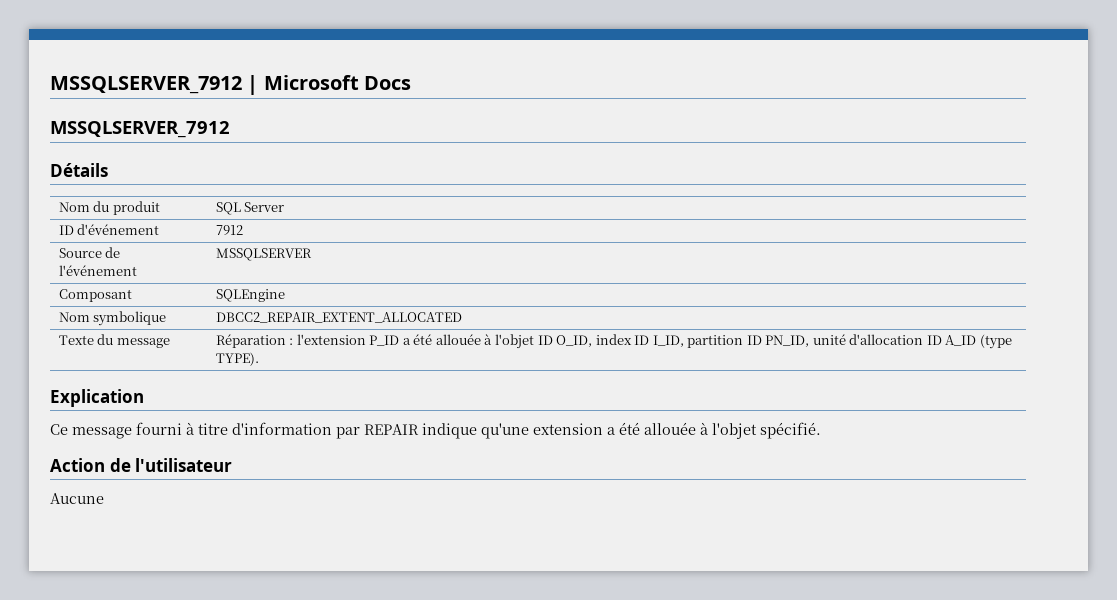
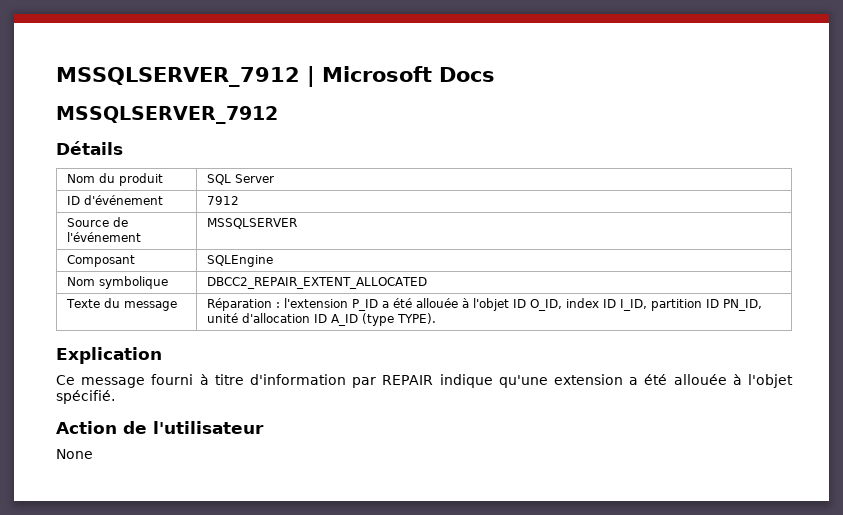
- Aucune
+ None

